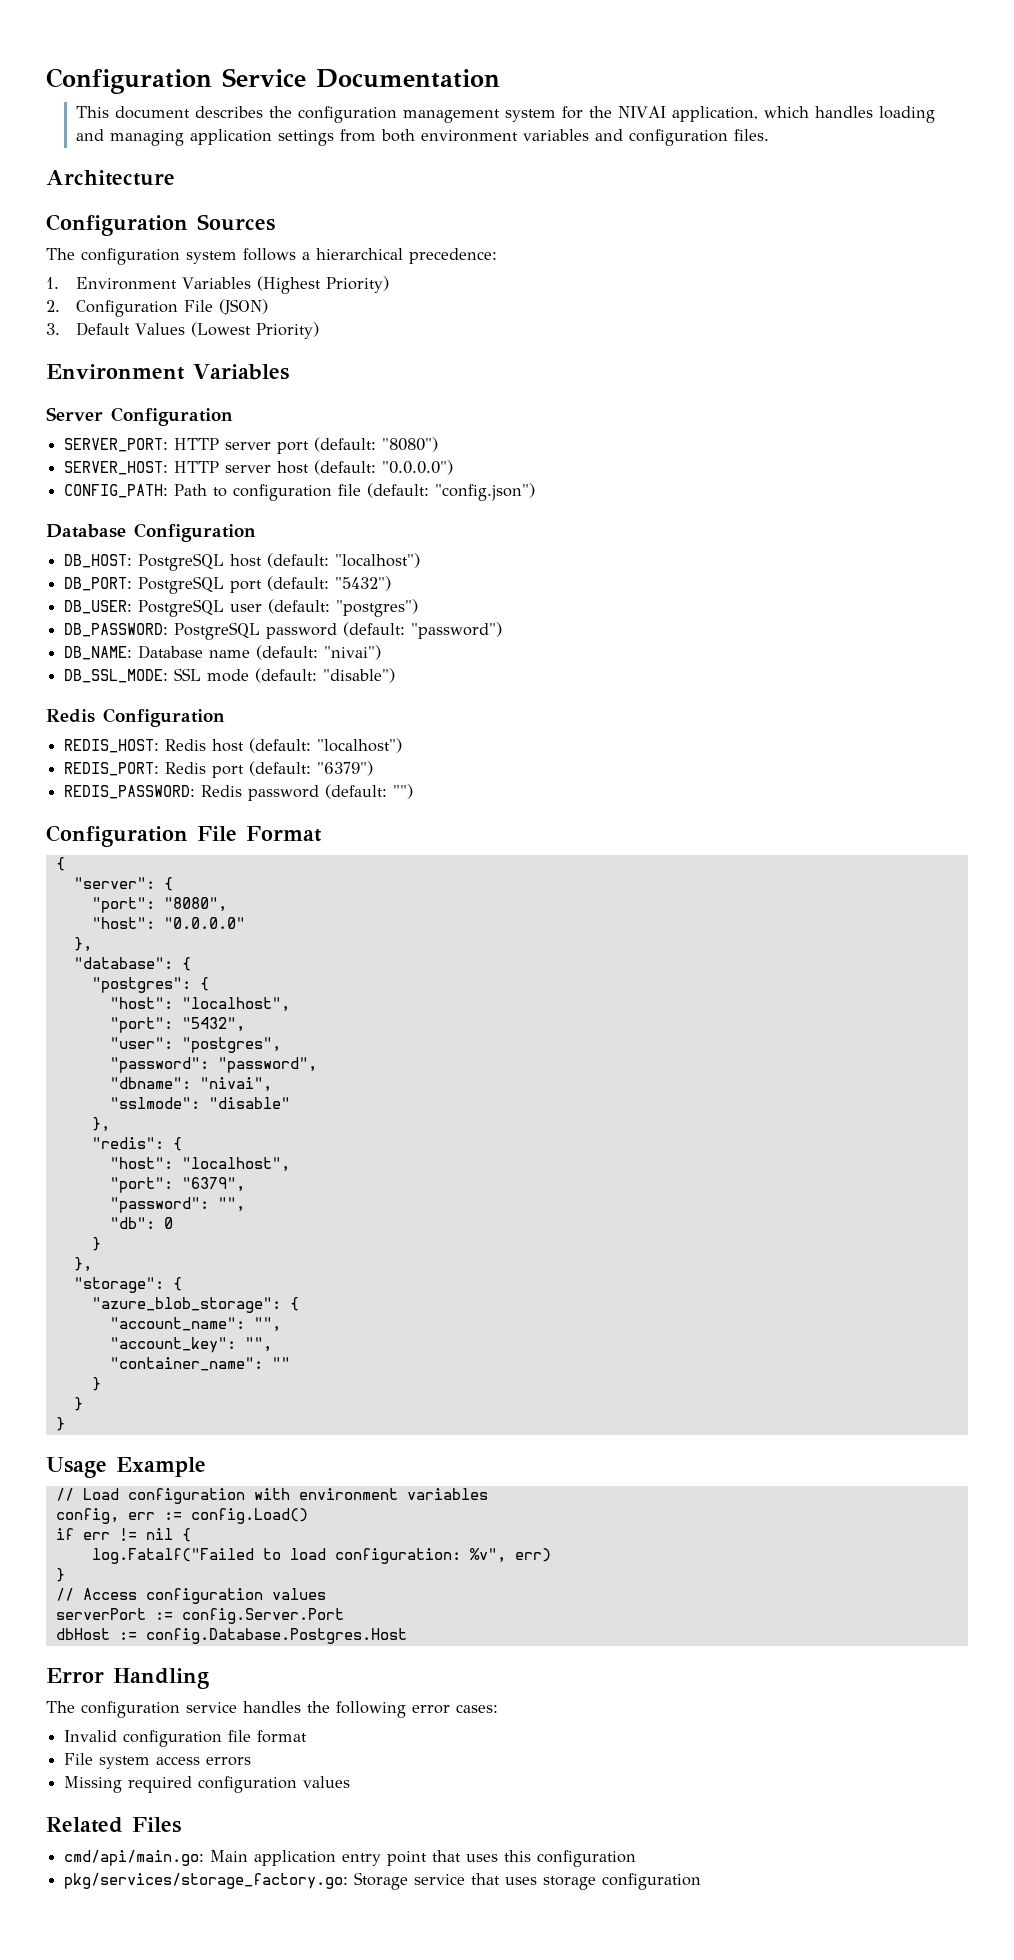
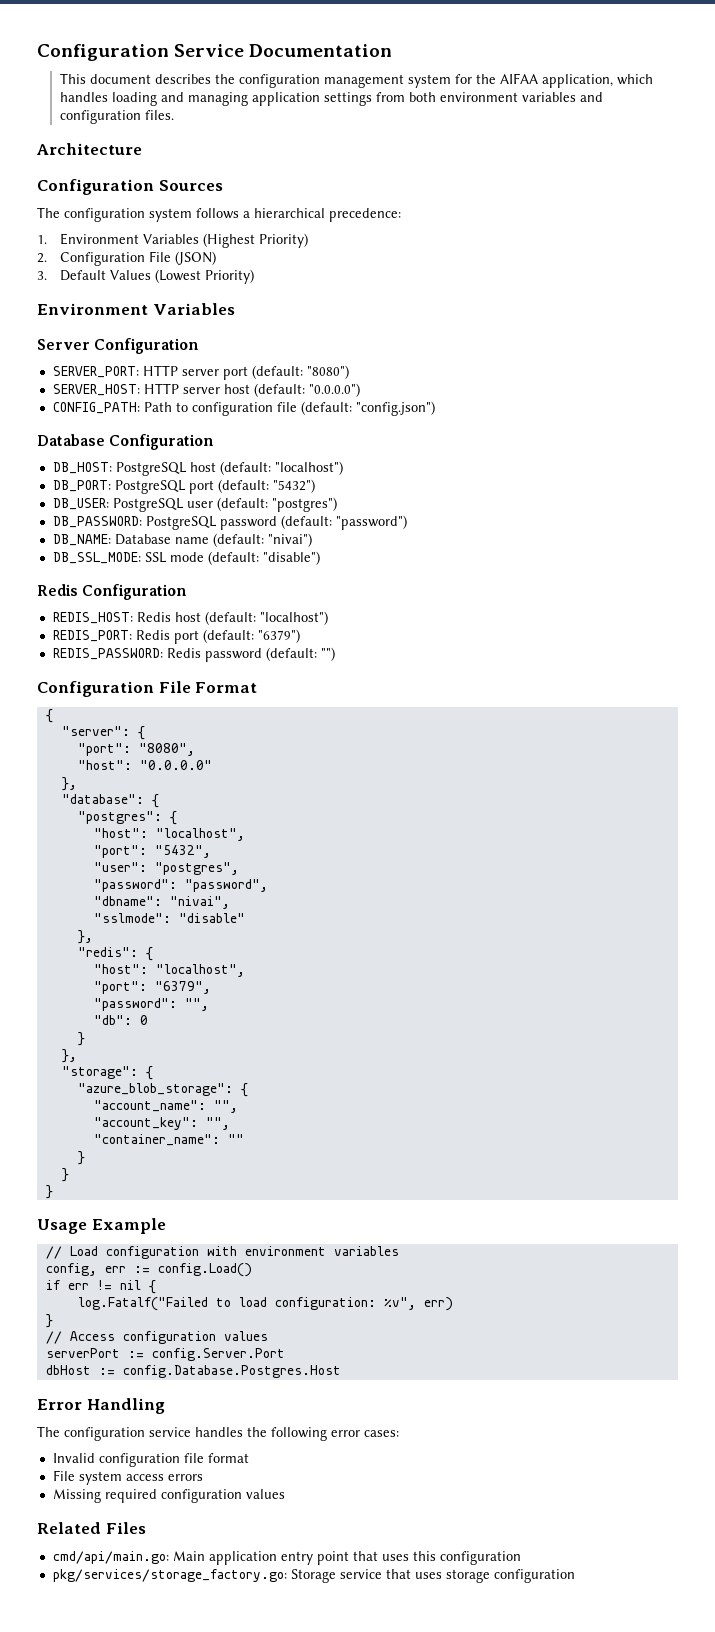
- This document describes the configuration management system for the NIVAI application, which handles loading and managing application settings from both environment variables and configuration files.
+ This document describes the configuration management system for the AIFAA application, which handles loading and managing application settings from both environment variables and configuration files.

